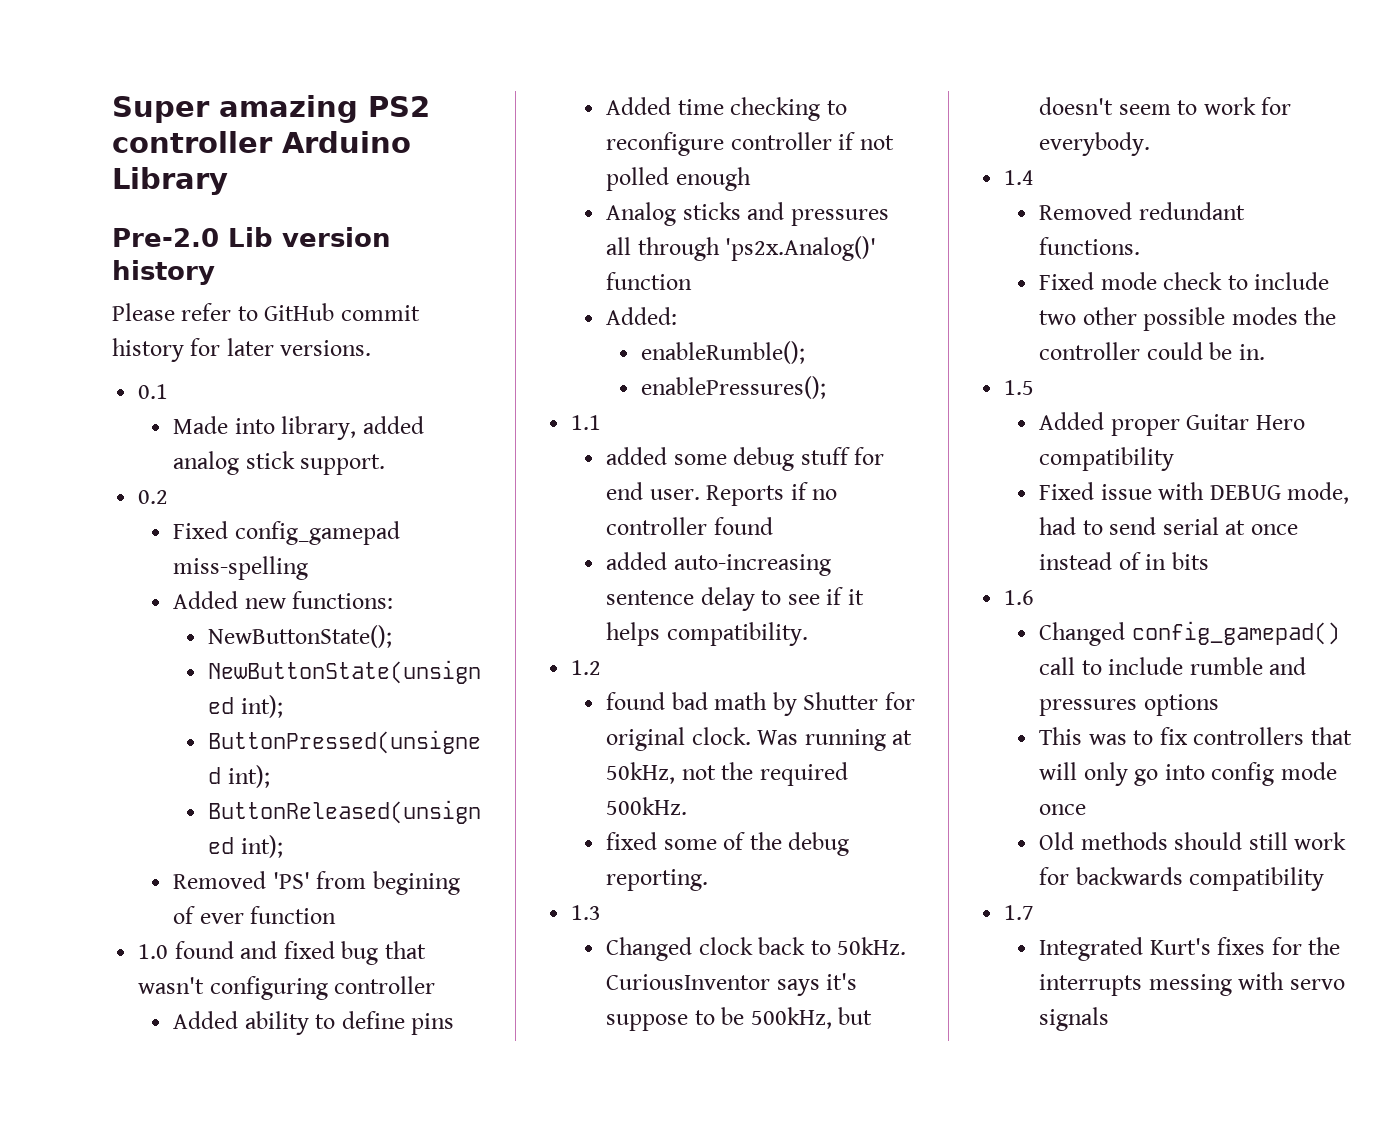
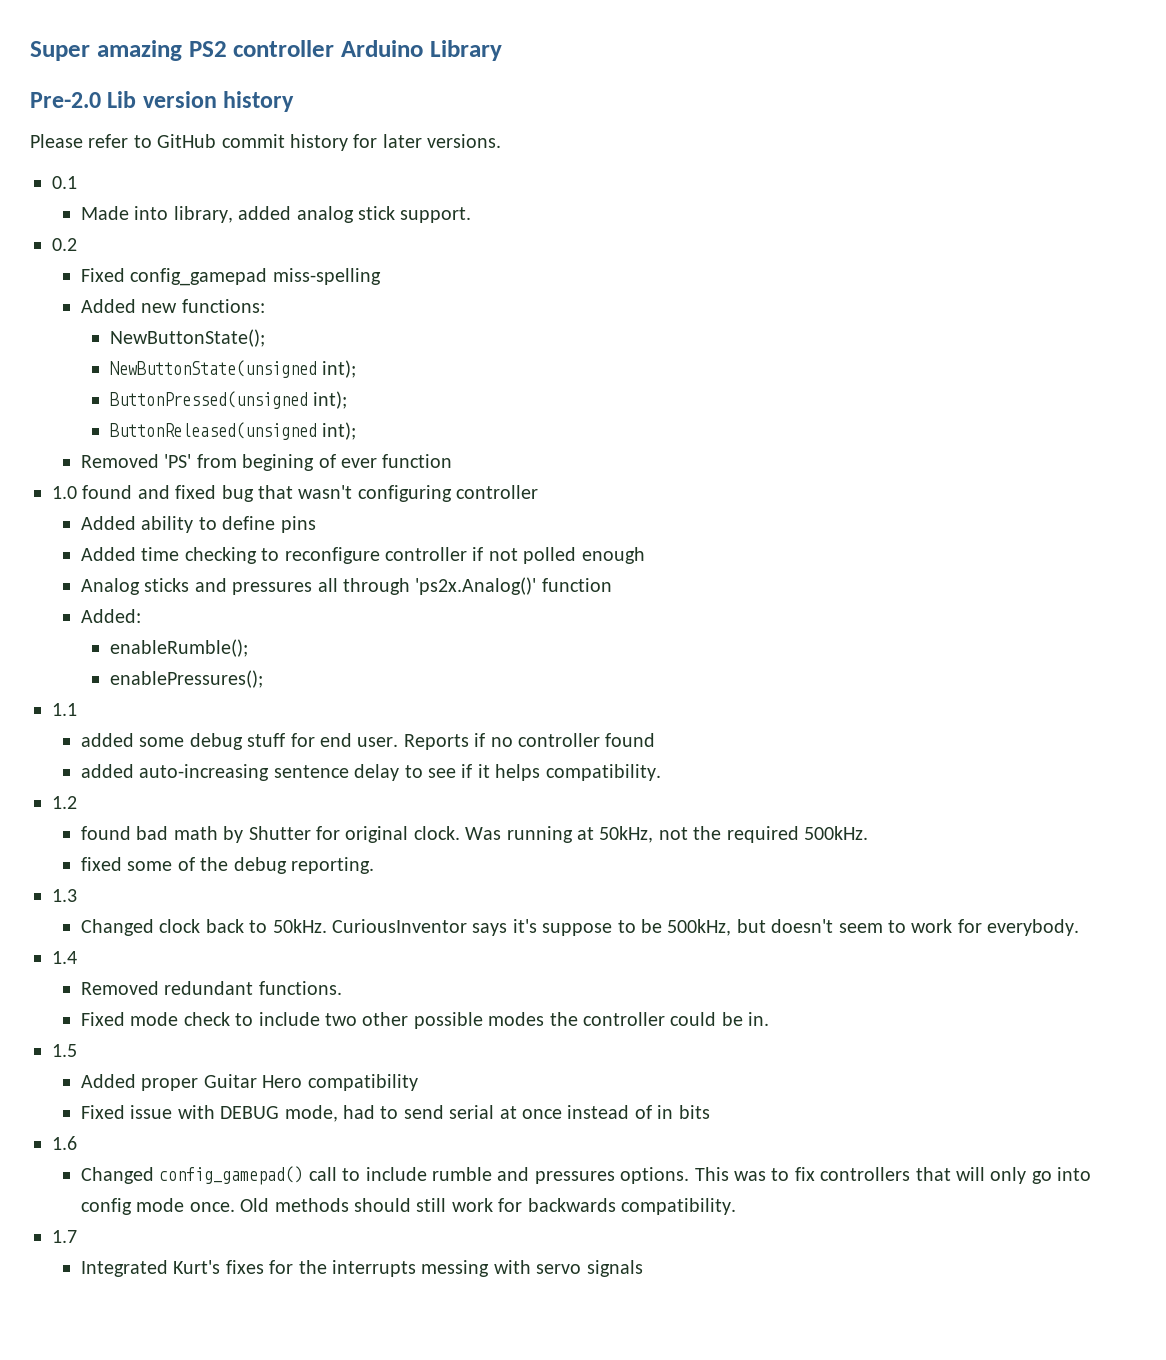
- Changed config_gamepad() call to include rumble and pressures options
- This was to fix controllers that will only go into config mode once
- Old methods should still work for backwards compatibility
+ Changed config_gamepad() call to include rumble and pressures options. This was to fix controllers that will only go into config mode once. Old methods should still work for backwards compatibility.

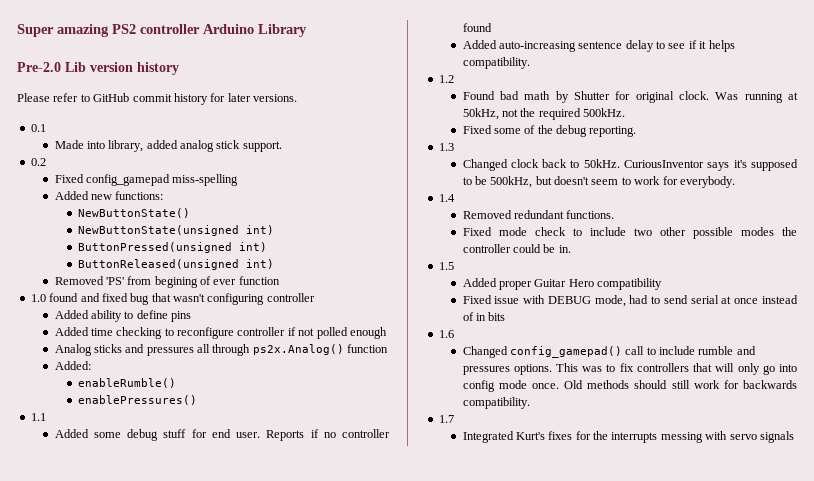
- NewButtonState();
+ NewButtonState()
- NewButtonState(unsigned int);
+ NewButtonState(unsigned int)
- ButtonPressed(unsigned int);
+ ButtonPressed(unsigned int)
- ButtonReleased(unsigned int);
+ ButtonReleased(unsigned int)
- Analog sticks and pressures all through 'ps2x.Analog()' function
+ Analog sticks and pressures all through ps2x.Analog() function
- enableRumble();
- enablePressures();
+ enableRumble()
+ enablePressures()
- added some debug stuff for end user.
+ Added some debug stuff for end user.
- added auto-increasing sentence delay to see if it helps compatibility.
+ Added auto-increasing sentence delay to see if it helps compatibility.
- found bad math by Shutter for original clock.
+ Found bad math by Shutter for original clock.
- fixed some of the debug reporting.
+ Fixed some of the debug reporting.
- CuriousInventor says it's suppose to be 500kHz, but doesn't seem to work for everybody.
+ CuriousInventor says it's supposed to be 500kHz, but doesn't seem to work for everybody.

